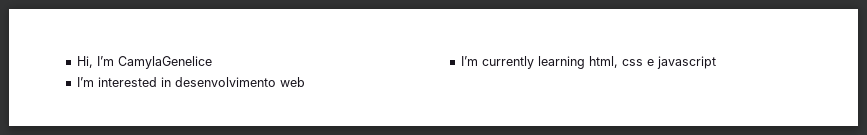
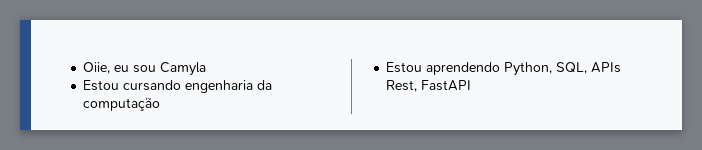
- Hi, I’m CamylaGenelice
- I’m interested in desenvolvimento web
- I’m currently learning html, css e javascript
+ Oiie, eu sou Camyla
+ Estou cursando engenharia da computação
+ Estou aprendendo Python, SQL, APIs Rest, FastAPI

